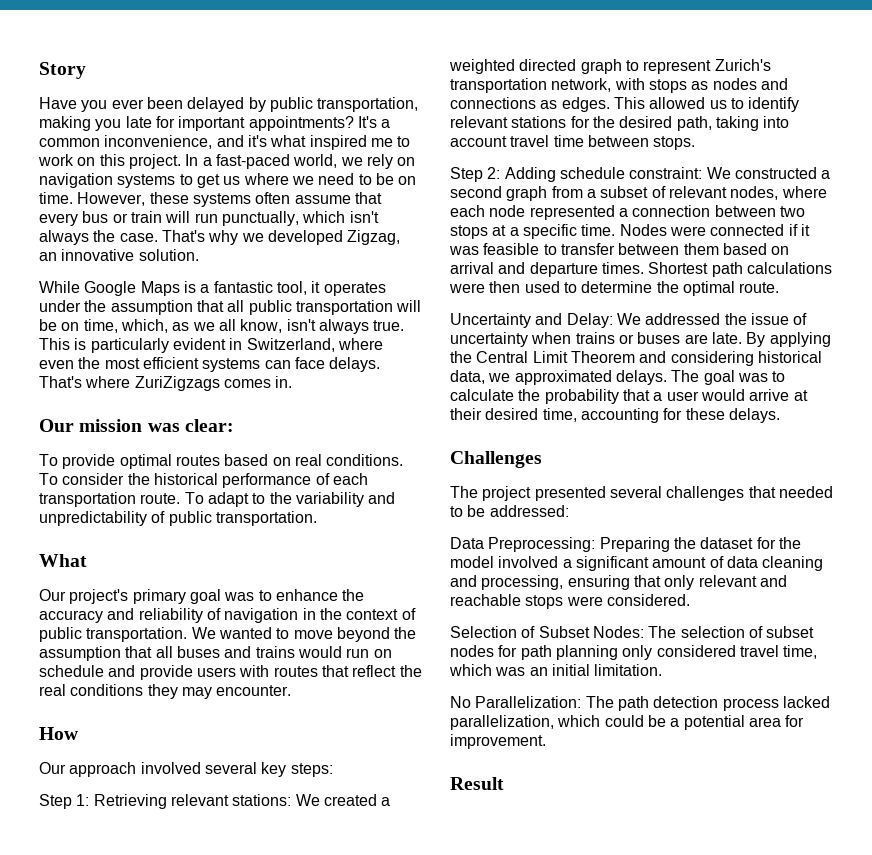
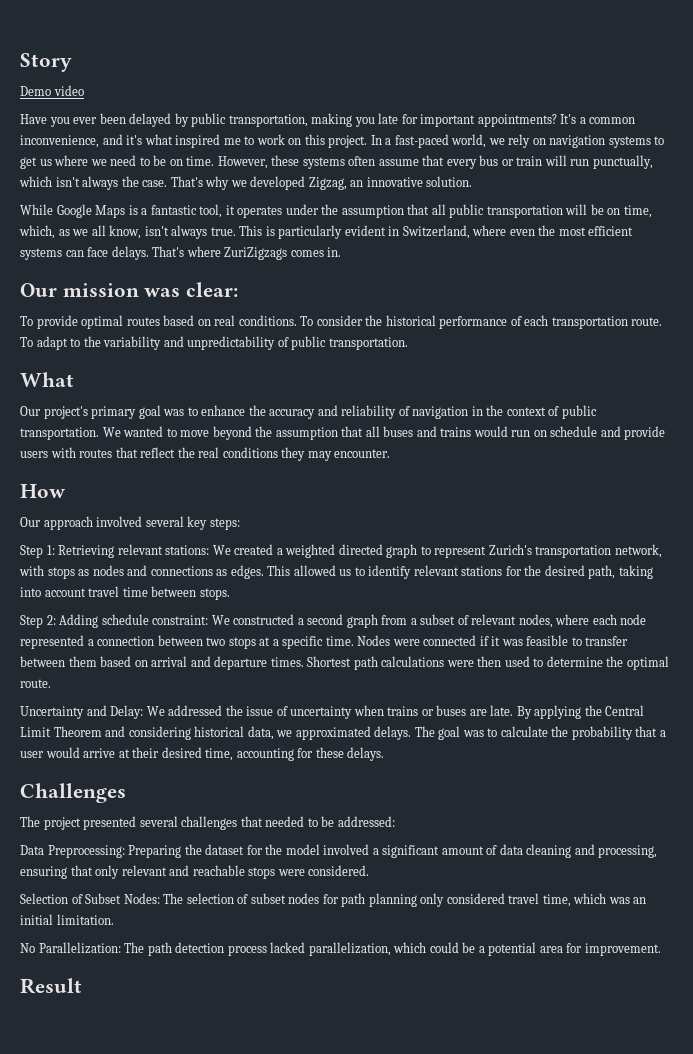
+ Demo video

